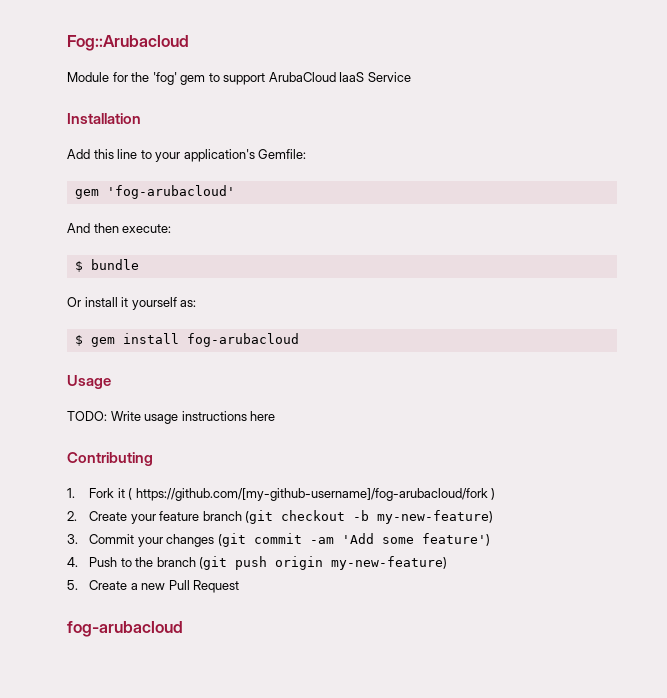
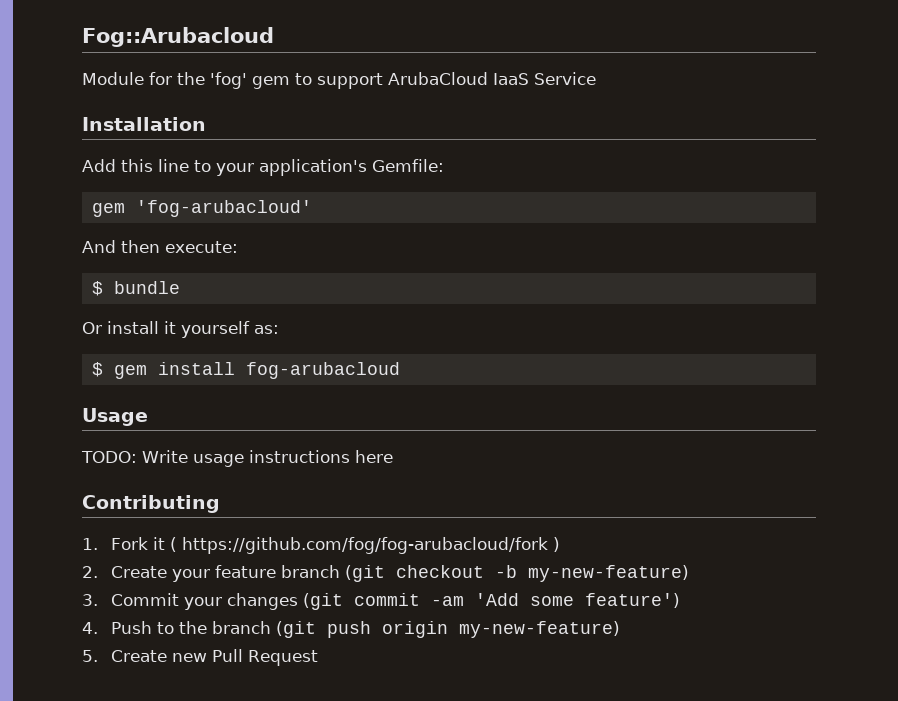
- 1. Fork it ( https://github.com/[my-github-username]/fog-arubacloud/fork )
+ 1. Fork it ( https://github.com/fog/fog-arubacloud/fork )
- 5. Create a new Pull Request
- fog-arubacloud
+ 5. Create new Pull Request

